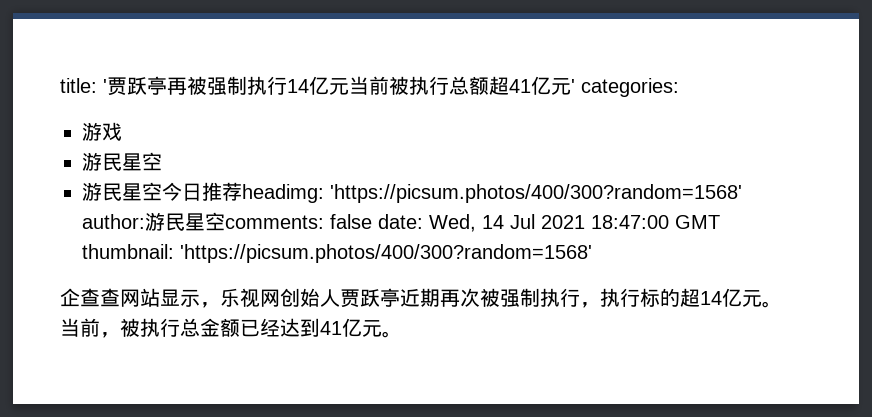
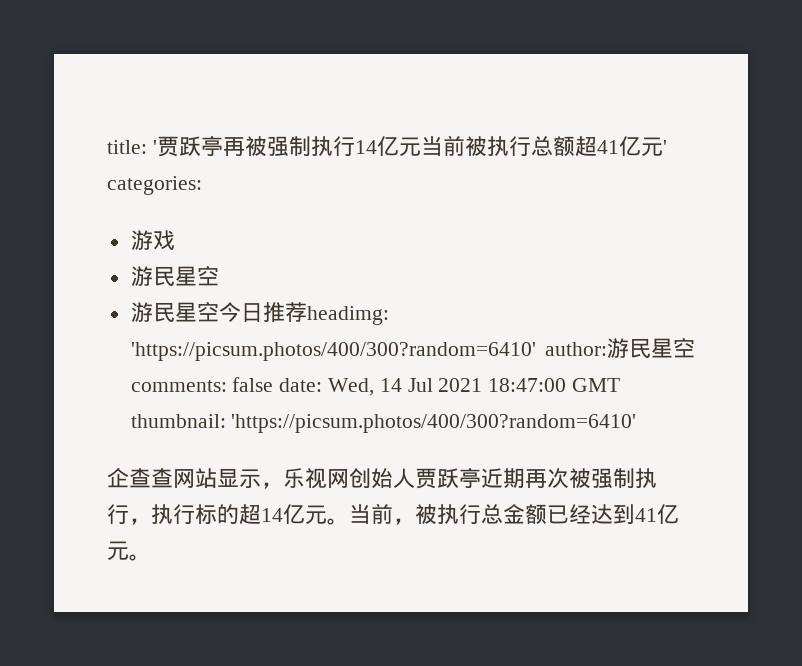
- 游民星空今日推荐headimg: 'https://picsum.photos/400/300?random=1568' author:游民星空comments: false date: Wed, 14 Jul 2021 18:47:00 GMT thumbnail: 'https://picsum.photos/400/300?random=1568'
+ 游民星空今日推荐headimg: 'https://picsum.photos/400/300?random=6410' author:游民星空comments: false date: Wed, 14 Jul 2021 18:47:00 GMT thumbnail: 'https://picsum.photos/400/300?random=6410'

